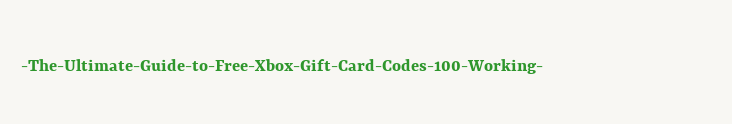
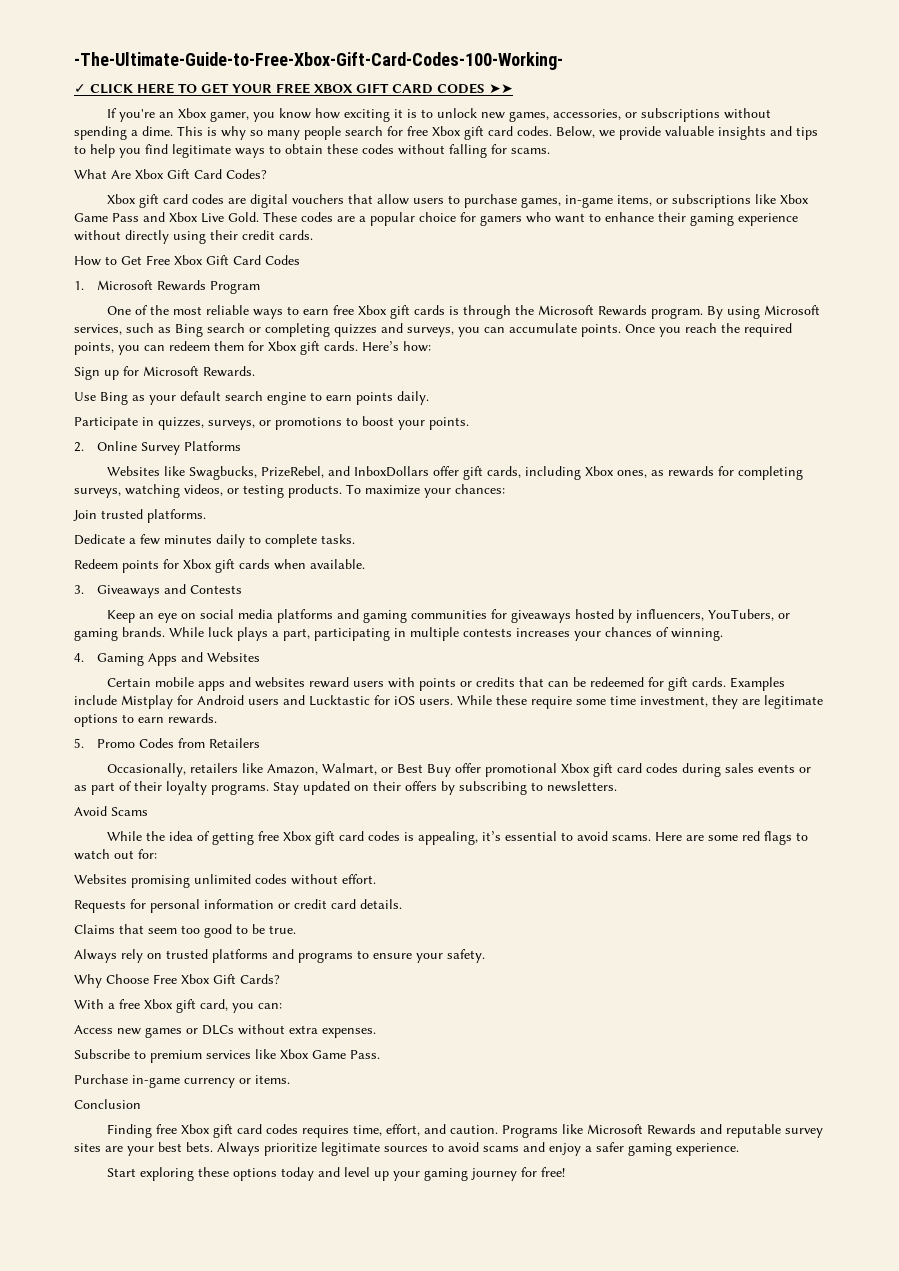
+ ✓ CLICK HERE TO GET YOUR FREE XBOX GIFT CARD CODES ➤➤
+ If you're an Xbox gamer, you know how exciting it is to unlock new games, accessories, or subscriptions without spending a dime. This is why so many people search for free Xbox gift card codes. Below, we provide valuable insights and tips to help you find legitimate ways to obtain these codes without falling for scams.
+ What Are Xbox Gift Card Codes?
+ Xbox gift card codes are digital vouchers that allow users to purchase games, in-game items, or subscriptions like Xbox Game Pass and Xbox Live Gold. These codes are a popular choice for gamers who want to enhance their gaming experience without directly using their credit cards.
+ How to Get Free Xbox Gift Card Codes
+ 1. Microsoft Rewards Program
+ One of the most reliable ways to earn free Xbox gift cards is through the Microsoft Rewards program. By using Microsoft services, such as Bing search or completing quizzes and surveys, you can accumulate points. Once you reach the required points, you can redeem them for Xbox gift cards. Here’s how:
+ Sign up for Microsoft Rewards.
+ Use Bing as your default search engine to earn points daily.
+ Participate in quizzes, surveys, or promotions to boost your points.
+ 2. Online Survey Platforms
+ Websites like Swagbucks, PrizeRebel, and InboxDollars offer gift cards, including Xbox ones, as rewards for completing surveys, watching videos, or testing products. To maximize your chances:
+ Join trusted platforms.
+ Dedicate a few minutes daily to complete tasks.
+ Redeem points for Xbox gift cards when available.
+ 3. Giveaways and Contests
+ Keep an eye on social media platforms and gaming communities for giveaways hosted by influencers, YouTubers, or gaming brands. While luck plays a part, participating in multiple contests increases your chances of winning.
+ 4. Gaming Apps and Websites
+ Certain mobile apps and websites reward users with points or credits that can be redeemed for gift cards. Examples include Mistplay for Android users and Lucktastic for iOS users. While these require some time investment, they are legitimate options to earn rewards.
+ 5. Promo Codes from Retailers
+ Occasionally, retailers like Amazon, Walmart, or Best Buy offer promotional Xbox gift card codes during sales events or as part of their loyalty programs. Stay updated on their offers by subscribing to newsletters.
+ Avoid Scams
+ While the idea of getting free Xbox gift card codes is appealing, it’s essential to avoid scams. Here are some red flags to watch out for:
+ Websites promising unlimited codes without effort.
+ Requests for personal information or credit card details.
+ Claims that seem too good to be true.
+ Always rely on trusted platforms and programs to ensure your safety.
+ Why Choose Free Xbox Gift Cards?
+ With a free Xbox gift card, you can:
+ Access new games or DLCs without extra expenses.
+ Subscribe to premium services like Xbox Game Pass.
+ Purchase in-game currency or items.
+ Conclusion
+ Finding free Xbox gift card codes requires time, effort, and caution. Programs like Microsoft Rewards and reputable survey sites are your best bets. Always prioritize legitimate sources to avoid scams and enjoy a safer gaming experience.
+ Start exploring these options today and level up your gaming journey for free!

